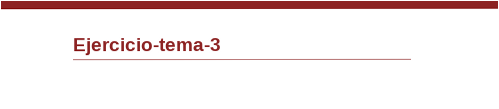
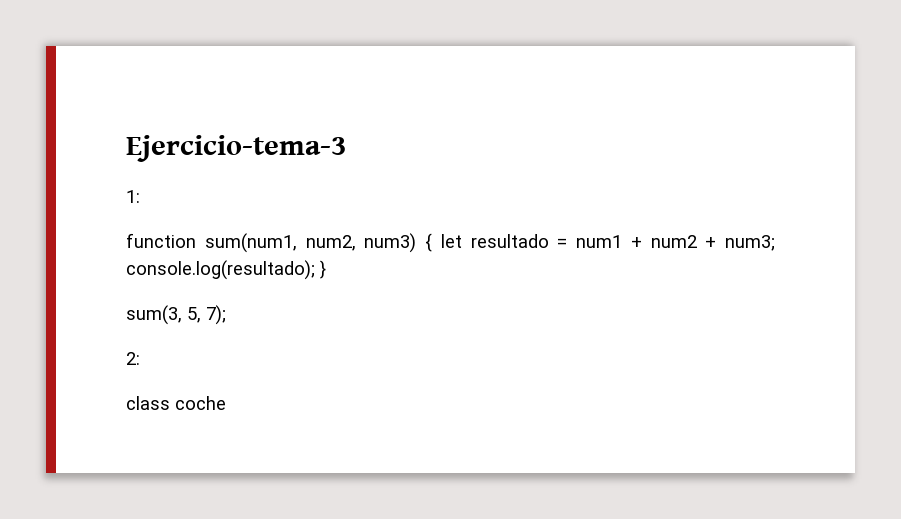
+ 1:
+ function sum(num1, num2, num3) { let resultado = num1 + num2 + num3; console.log(resultado); }
+ sum(3, 5, 7);
+ 2:
+ class coche

